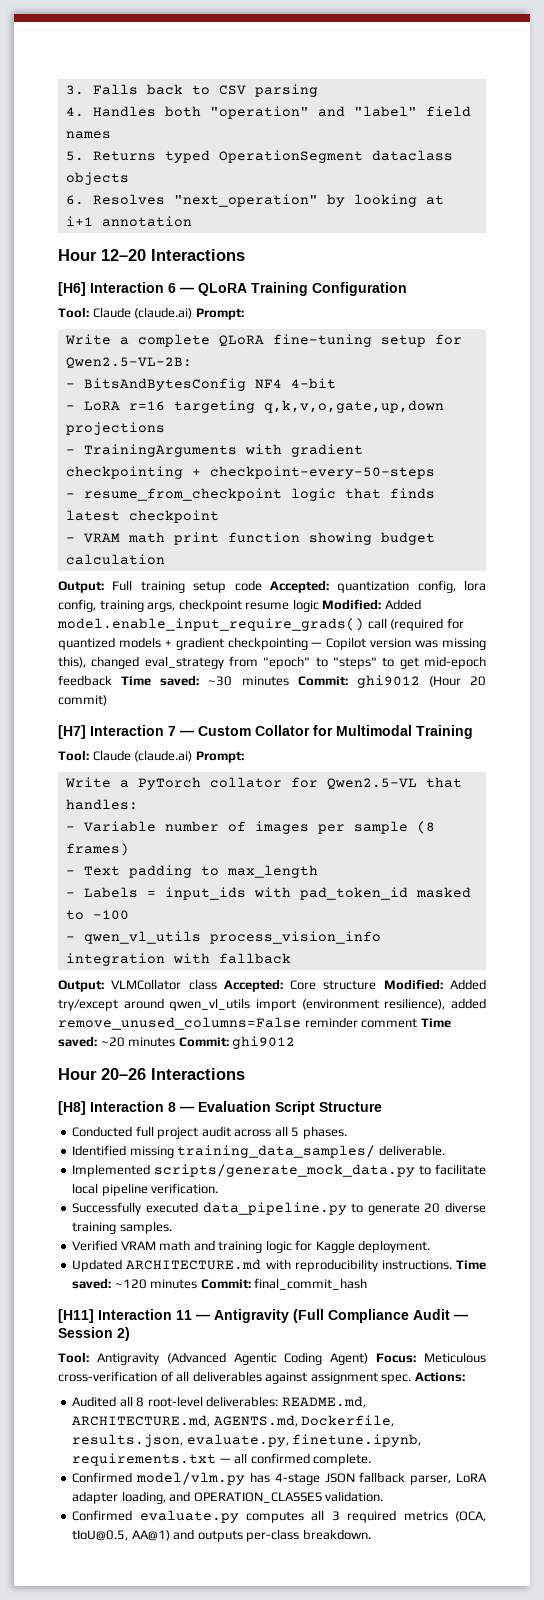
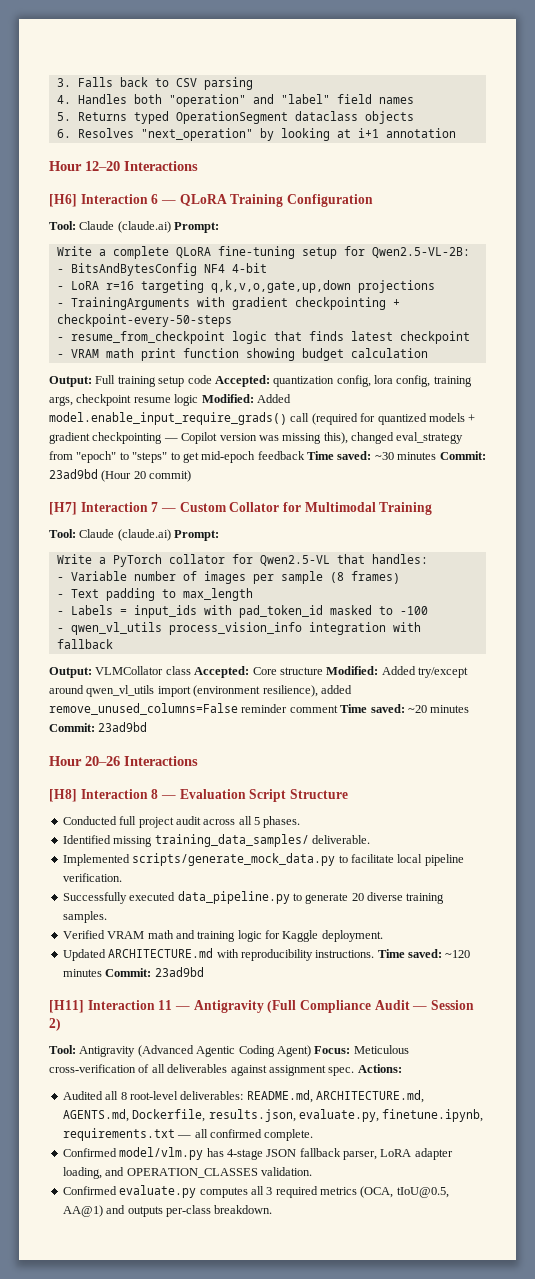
- Output: Full training setup code Accepted: quantization config, lora config, training args, checkpoint resume logic Modified: Added model.enable_input_require_grads() call (required for quantized models + gradient checkpointing — Copilot version was missing this), changed eval_strategy from "epoch" to "steps" to get mid-epoch feedback Time saved: ~30 minutes Commit: ghi9012 (Hour 20 commit)
+ Output: Full training setup code Accepted: quantization config, lora config, training args, checkpoint resume logic Modified: Added model.enable_input_require_grads() call (required for quantized models + gradient checkpointing — Copilot version was missing this), changed eval_strategy from "epoch" to "steps" to get mid-epoch feedback Time saved: ~30 minutes Commit: 23ad9bd (Hour 20 commit)
- Output: VLMCollator class Accepted: Core structure Modified: Added try/except around qwen_vl_utils import (environment resilience), added remove_unused_columns=False reminder comment Time saved: ~20 minutes Commit: ghi9012
+ Output: VLMCollator class Accepted: Core structure Modified: Added try/except around qwen_vl_utils import (environment resilience), added remove_unused_columns=False reminder comment Time saved: ~20 minutes Commit: 23ad9bd
- Time saved: ~120 minutes Commit: final_commit_hash
+ Time saved: ~120 minutes Commit: 23ad9bd

